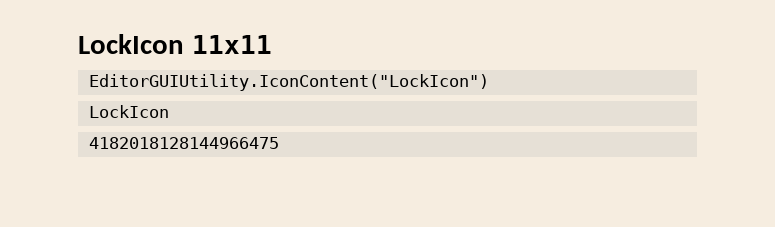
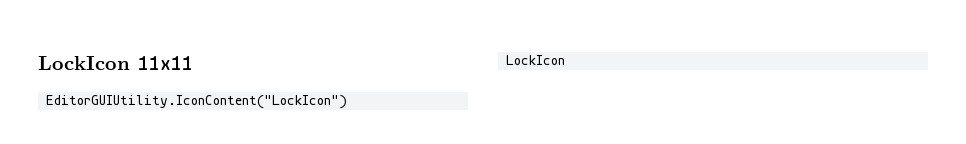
- 4182018128144966475

